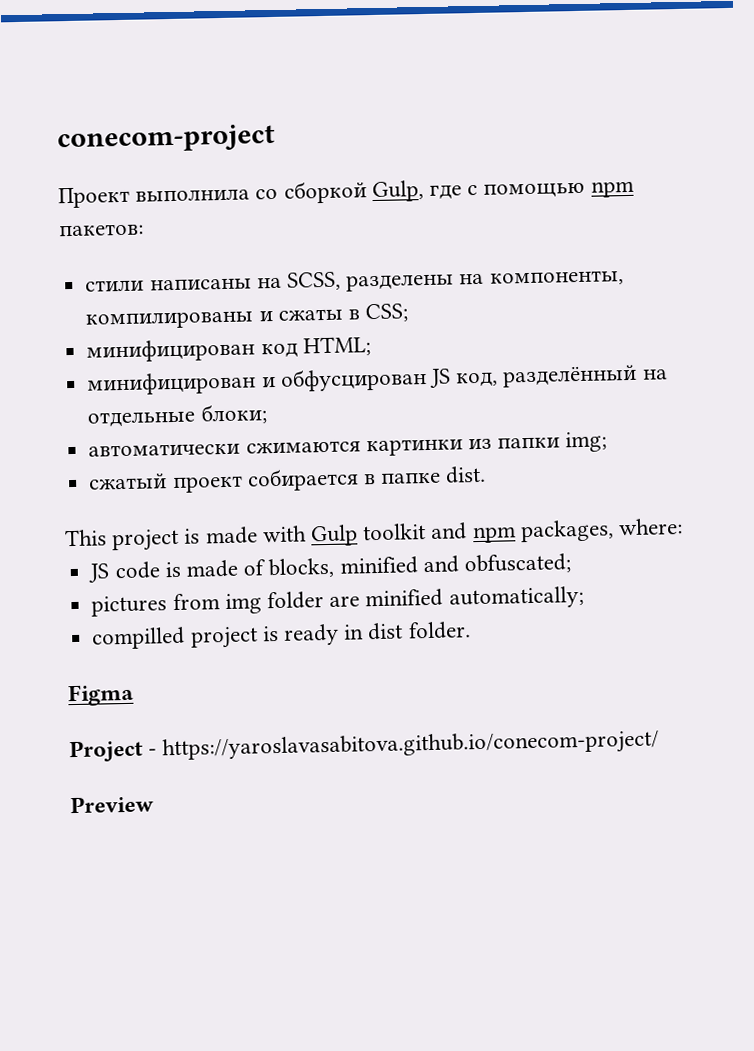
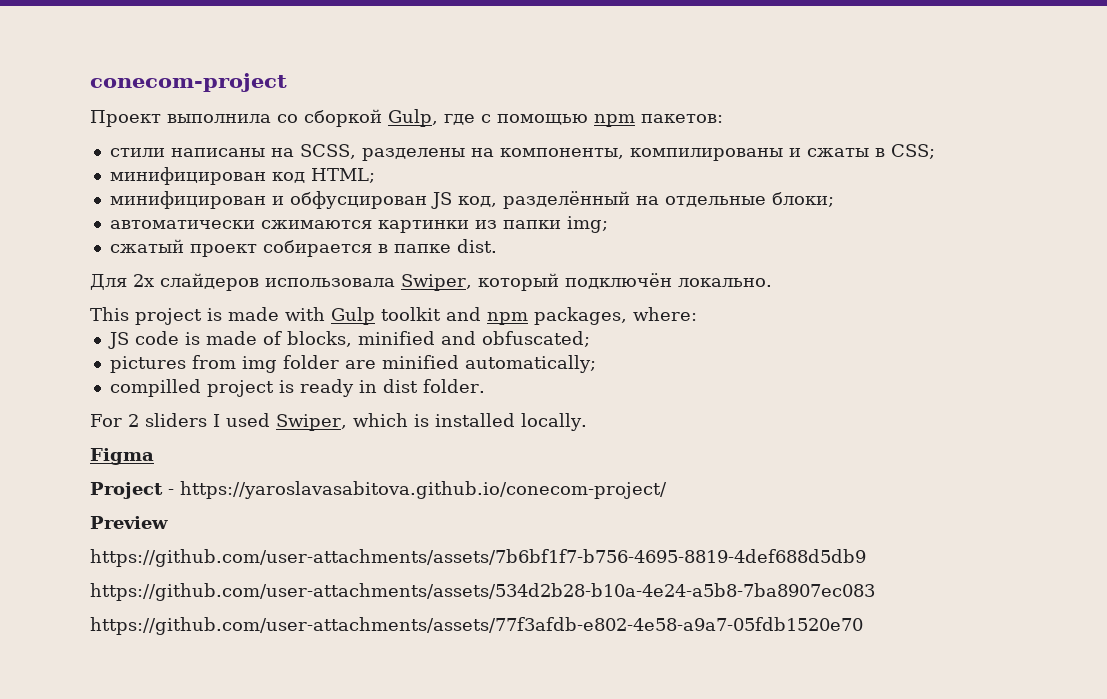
+ Для 2х слайдеров использовала Swiper, который подключён локально.
+ For 2 sliders I used Swiper, which is installed locally.
+ https://github.com/user-attachments/assets/7b6bf1f7-b756-4695-8819-4def688d5db9
+ https://github.com/user-attachments/assets/534d2b28-b10a-4e24-a5b8-7ba8907ec083
+ https://github.com/user-attachments/assets/77f3afdb-e802-4e58-a9a7-05fdb1520e70

